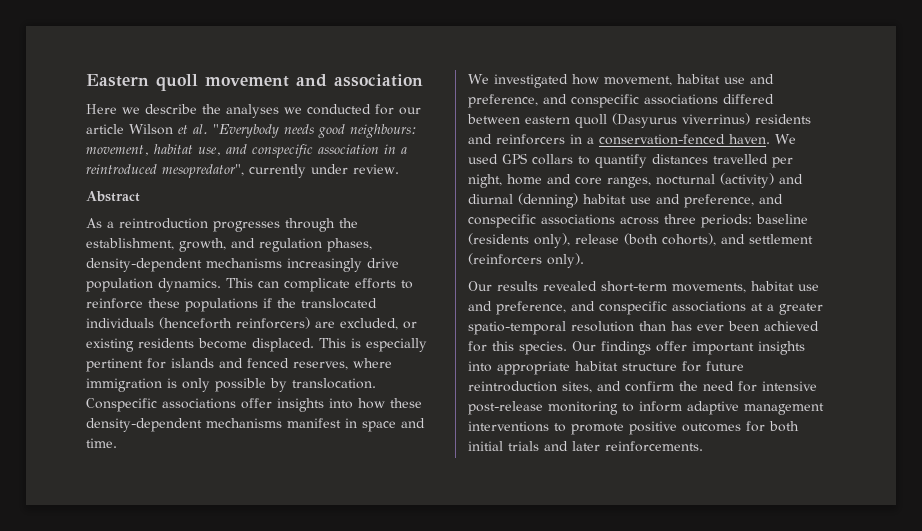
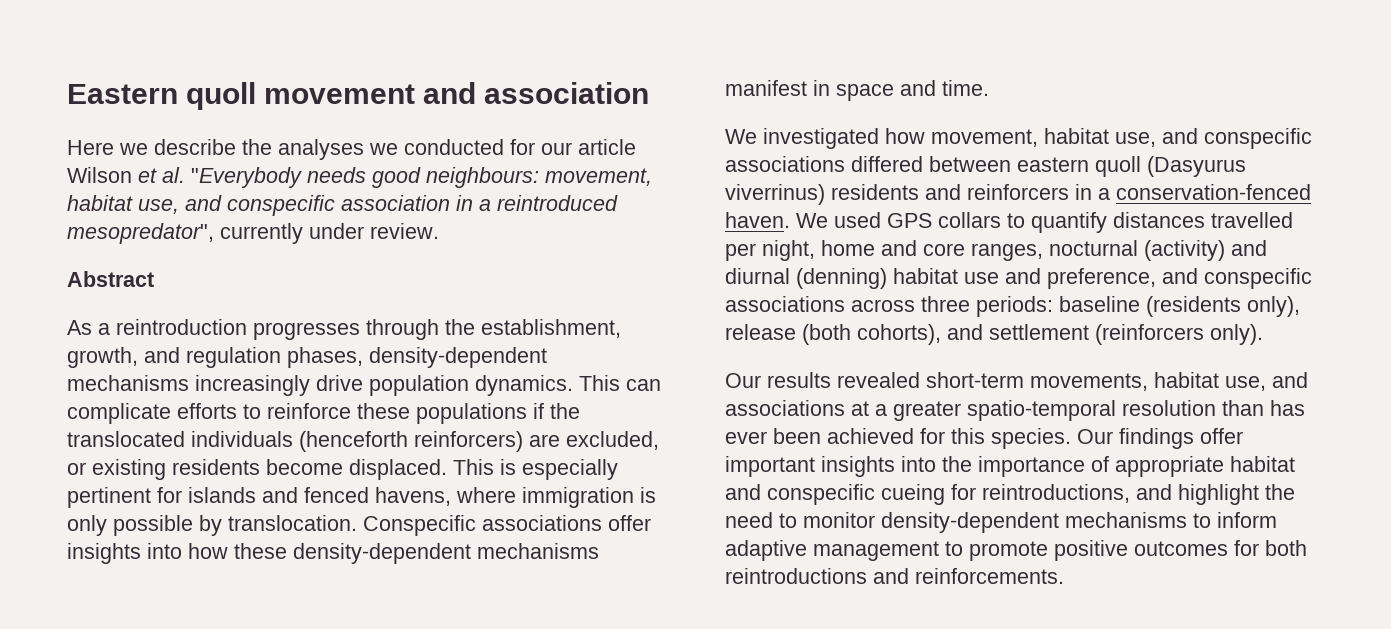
- This is especially pertinent for islands and fenced reserves, where immigration is only possible by translocation.
+ This is especially pertinent for islands and fenced havens, where immigration is only possible by translocation.
- We investigated how movement, habitat use and preference, and conspecific associations differed between eastern quoll (Dasyurus viverrinus) residents and reinforcers in a conservation-fenced haven.
+ We investigated how movement, habitat use, and conspecific associations differed between eastern quoll (Dasyurus viverrinus) residents and reinforcers in a conservation-fenced haven.
- Our results revealed short-term movements, habitat use and preference, and conspecific associations at a greater spatio-temporal resolution than has ever been achieved for this species.
+ Our results revealed short-term movements, habitat use, and associations at a greater spatio-temporal resolution than has ever been achieved for this species.
- Our findings offer important insights into appropriate habitat structure for future reintroduction sites, and confirm the need for intensive post-release monitoring to inform adaptive management interventions to promote positive outcomes for both initial trials and later reinforcements.
+ Our findings offer important insights into the importance of appropriate habitat and conspecific cueing for reintroductions, and highlight the need to monitor density-dependent mechanisms to inform adaptive management to promote positive outcomes for both reintroductions and reinforcements.

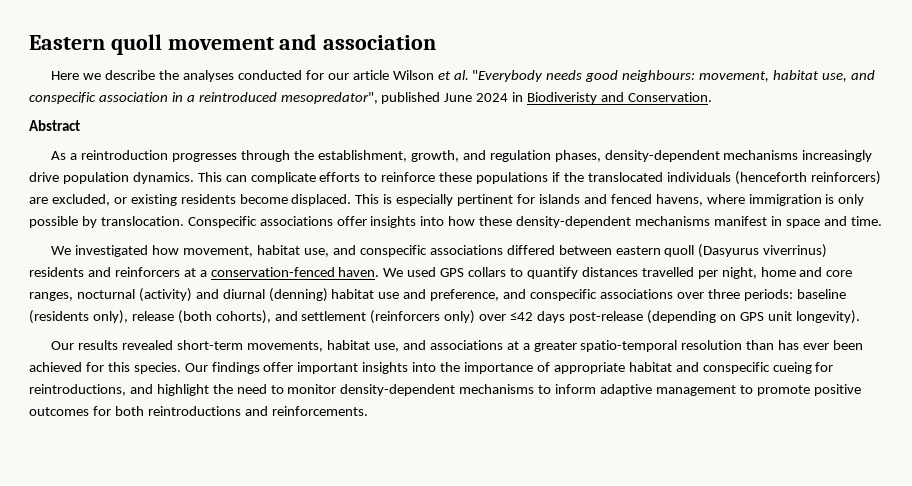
- Here we describe the analyses we conducted for our article Wilson et al. "Everybody needs good neighbours: movement, habitat use, and conspecific association in a reintroduced mesopredator", currently under review.
+ Here we describe the analyses conducted for our article Wilson et al. "Everybody needs good neighbours: movement, habitat use, and conspecific association in a reintroduced mesopredator", published June 2024 in Biodiveristy and Conservation.
- We investigated how movement, habitat use, and conspecific associations differed between eastern quoll (Dasyurus viverrinus) residents and reinforcers in a conservation-fenced haven.
+ We investigated how movement, habitat use, and conspecific associations differed between eastern quoll (Dasyurus viverrinus) residents and reinforcers at a conservation-fenced haven.
- We used GPS collars to quantify distances travelled per night, home and core ranges, nocturnal (activity) and diurnal (denning) habitat use and preference, and conspecific associations across three periods: baseline (residents only), release (both cohorts), and settlement (reinforcers only).
+ We used GPS collars to quantify distances travelled per night, home and core ranges, nocturnal (activity) and diurnal (denning) habitat use and preference, and conspecific associations over three periods: baseline (residents only), release (both cohorts), and settlement (reinforcers only) over ≤42 days post-release (depending on GPS unit longevity).

